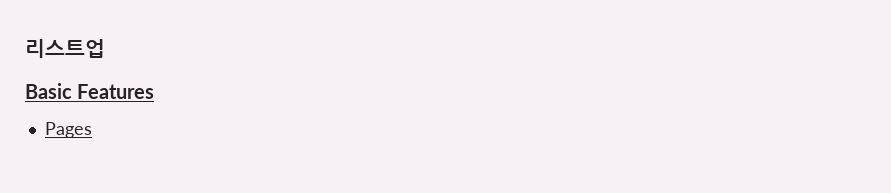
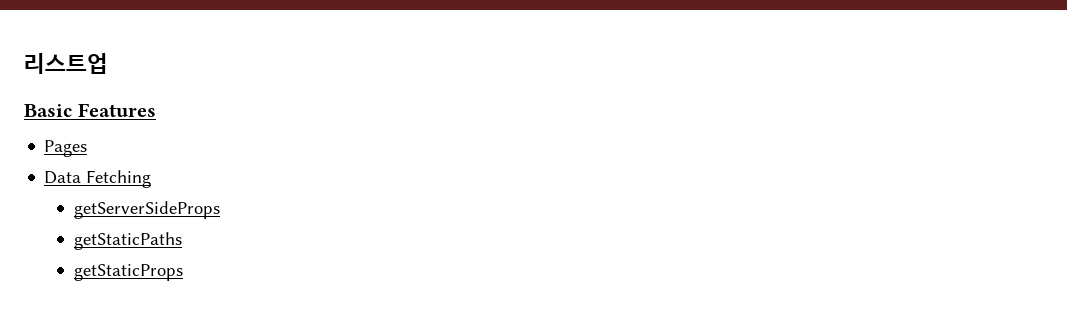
+ Data Fetching
+ getServerSideProps
+ getStaticPaths
+ getStaticProps

